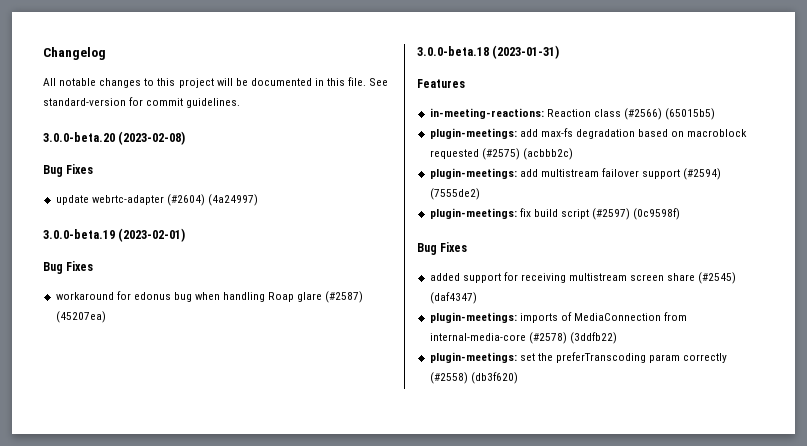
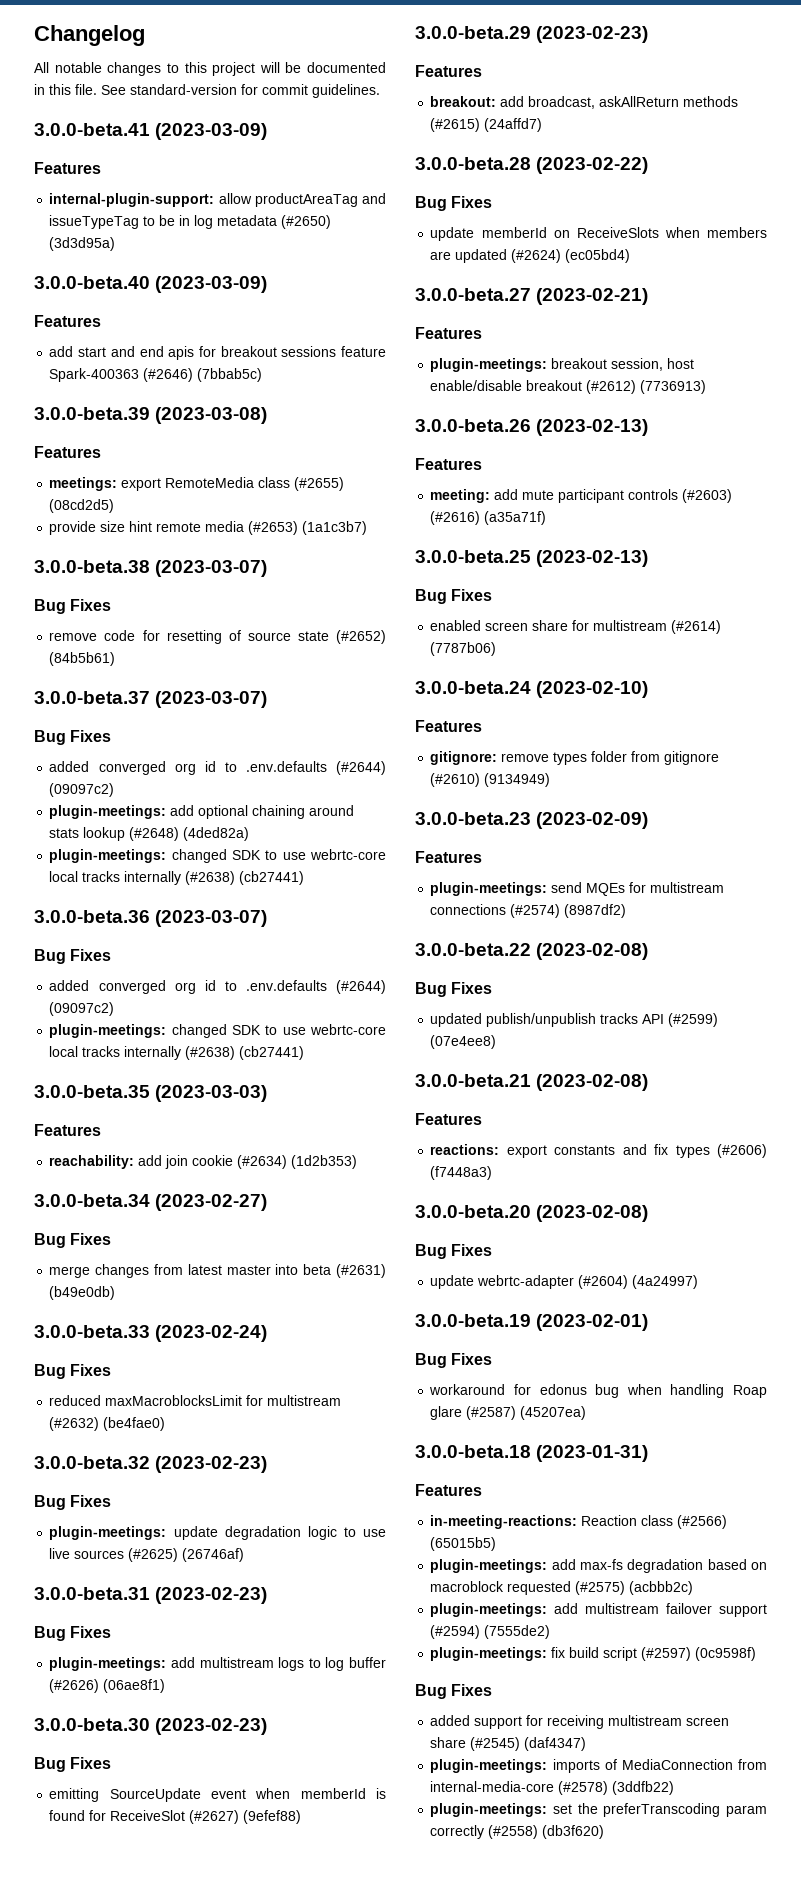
+ 3.0.0-beta.41 (2023-03-09)
+ Features
+ internal-plugin-support: allow productAreaTag and issueTypeTag to be in log metadata (#2650) (3d3d95a)
+ 3.0.0-beta.40 (2023-03-09)
+ Features
+ add start and end apis for breakout sessions feature Spark-400363 (#2646) (7bbab5c)
+ 3.0.0-beta.39 (2023-03-08)
+ Features
+ meetings: export RemoteMedia class (#2655) (08cd2d5)
+ provide size hint remote media (#2653) (1a1c3b7)
+ 3.0.0-beta.38 (2023-03-07)
+ Bug Fixes
+ remove code for resetting of source state (#2652) (84b5b61)
+ 3.0.0-beta.37 (2023-03-07)
+ Bug Fixes
+ added converged org id to .env.defaults (#2644) (09097c2)
+ plugin-meetings: add optional chaining around stats lookup (#2648) (4ded82a)
+ plugin-meetings: changed SDK to use webrtc-core local tracks internally (#2638) (cb27441)
+ 3.0.0-beta.36 (2023-03-07)
+ Bug Fixes
+ added converged org id to .env.defaults (#2644) (09097c2)
+ plugin-meetings: changed SDK to use webrtc-core local tracks internally (#2638) (cb27441)
+ 3.0.0-beta.35 (2023-03-03)
+ Features
+ reachability: add join cookie (#2634) (1d2b353)
+ 3.0.0-beta.34 (2023-02-27)
+ Bug Fixes
+ merge changes from latest master into beta (#2631) (b49e0db)
+ 3.0.0-beta.33 (2023-02-24)
+ Bug Fixes
+ reduced maxMacroblocksLimit for multistream (#2632) (be4fae0)
+ 3.0.0-beta.32 (2023-02-23)
+ Bug Fixes
+ plugin-meetings: update degradation logic to use live sources (#2625) (26746af)
+ 3.0.0-beta.31 (2023-02-23)
+ Bug Fixes
+ plugin-meetings: add multistream logs to log buffer (#2626) (06ae8f1)
+ 3.0.0-beta.30 (2023-02-23)
+ Bug Fixes
+ emitting SourceUpdate event when memberId is found for ReceiveSlot (#2627) (9efef88)
+ 3.0.0-beta.29 (2023-02-23)
+ Features
+ breakout: add broadcast, askAllReturn methods (#2615) (24affd7)
+ 3.0.0-beta.28 (2023-02-22)
+ Bug Fixes
+ update memberId on ReceiveSlots when members are updated (#2624) (ec05bd4)
+ 3.0.0-beta.27 (2023-02-21)
+ Features
+ plugin-meetings: breakout session, host enable/disable breakout (#2612) (7736913)
+ 3.0.0-beta.26 (2023-02-13)
+ Features
+ meeting: add mute participant controls (#2603) (#2616) (a35a71f)
+ 3.0.0-beta.25 (2023-02-13)
+ Bug Fixes
+ enabled screen share for multistream (#2614) (7787b06)
+ 3.0.0-beta.24 (2023-02-10)
+ Features
+ gitignore: remove types folder from gitignore (#2610) (9134949)
+ 3.0.0-beta.23 (2023-02-09)
+ Features
+ plugin-meetings: send MQEs for multistream connections (#2574) (8987df2)
+ 3.0.0-beta.22 (2023-02-08)
+ Bug Fixes
+ updated publish/unpublish tracks API (#2599) (07e4ee8)
+ 3.0.0-beta.21 (2023-02-08)
+ Features
+ reactions: export constants and fix types (#2606) (f7448a3)

